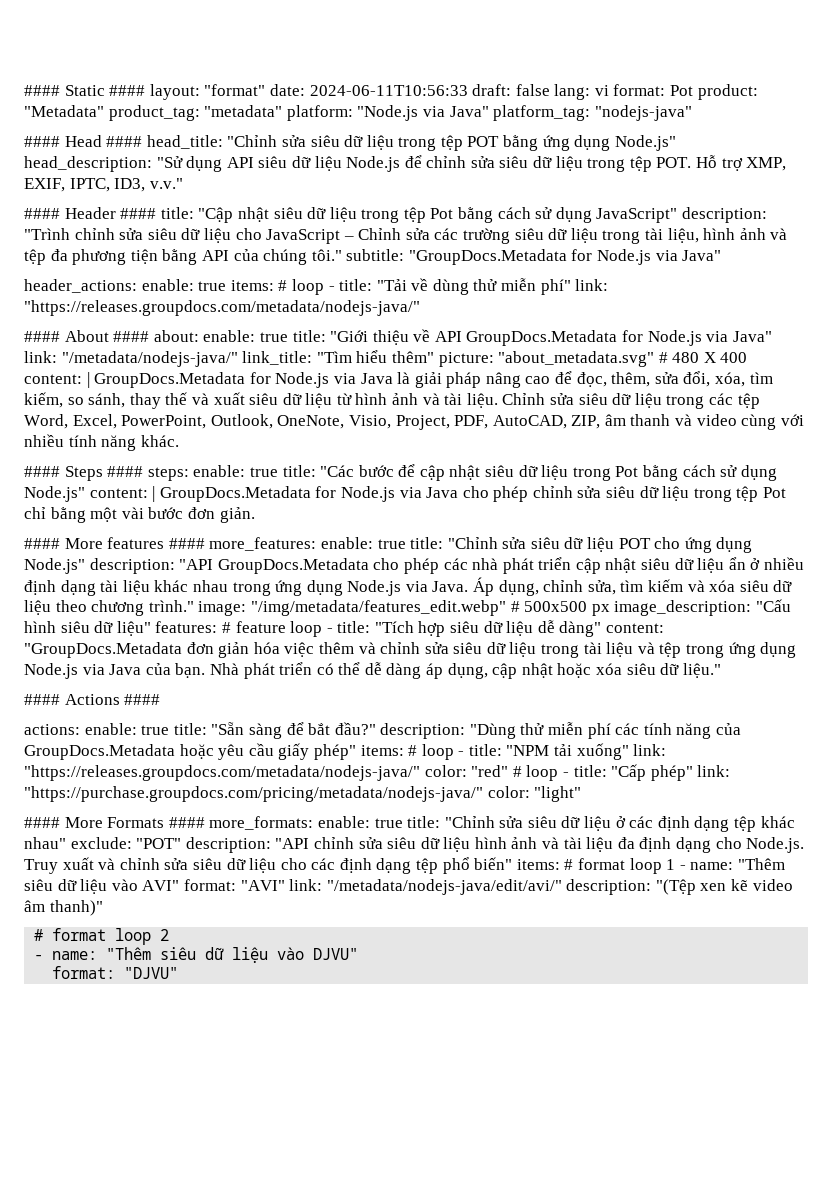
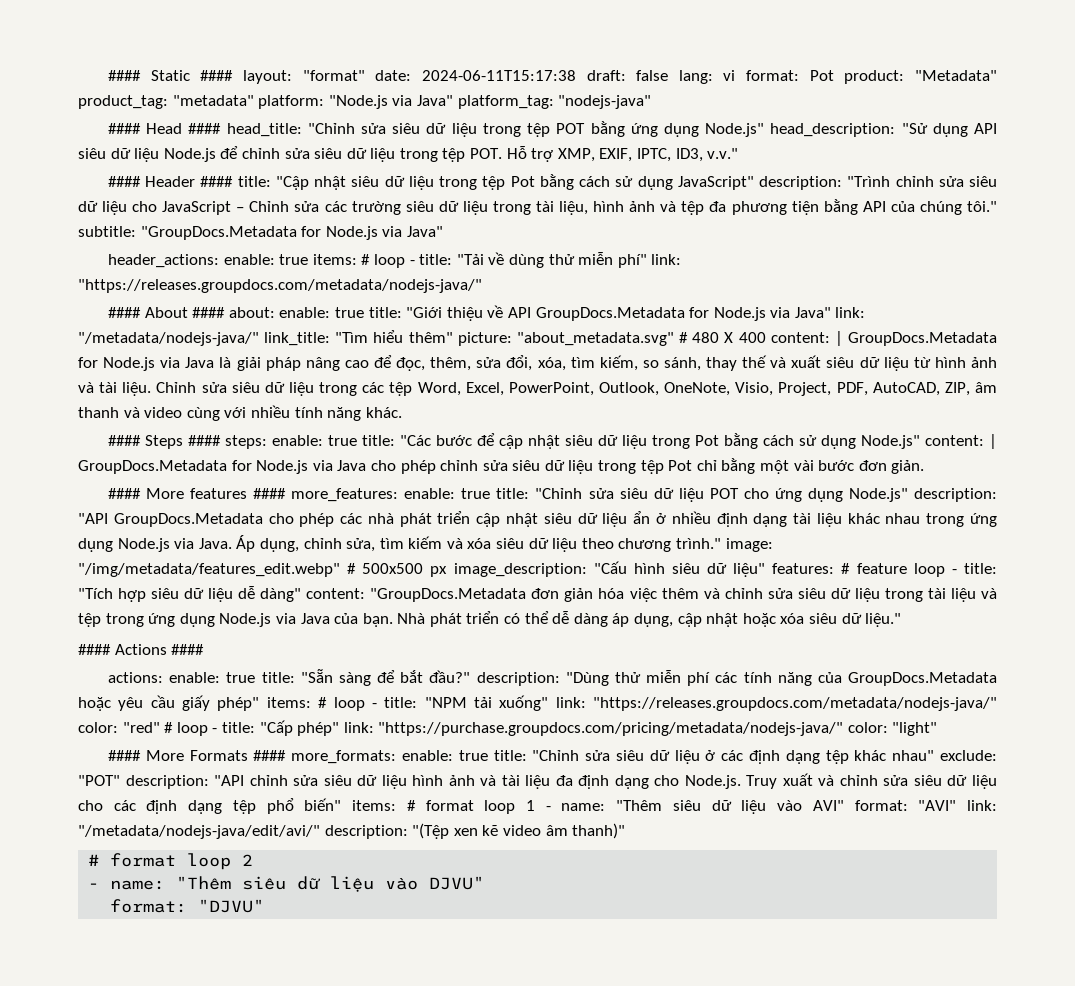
- #### Static #### layout: "format" date: 2024-06-11T10:56:33 draft: false lang: vi format: Pot product: "Metadata" product_tag: "metadata" platform: "Node.js via Java" platform_tag: "nodejs-java"
+ #### Static #### layout: "format" date: 2024-06-11T15:17:38 draft: false lang: vi format: Pot product: "Metadata" product_tag: "metadata" platform: "Node.js via Java" platform_tag: "nodejs-java"

